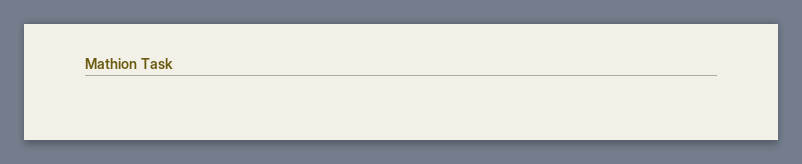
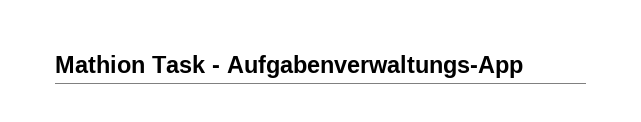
- Mathion Task
+ Mathion Task - Aufgabenverwaltungs-App

